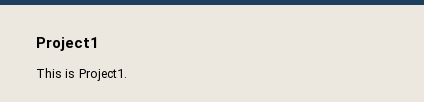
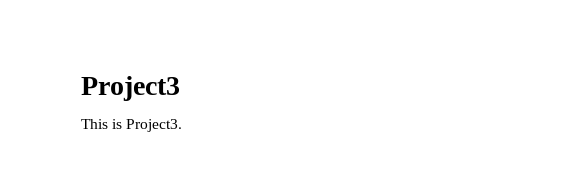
- Project1
+ Project3
- This is Project1.
+ This is Project3.

